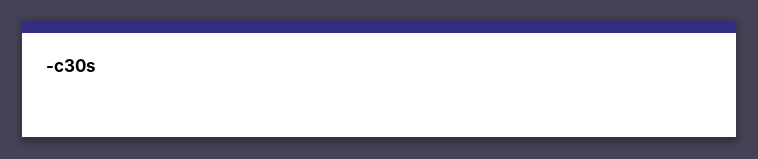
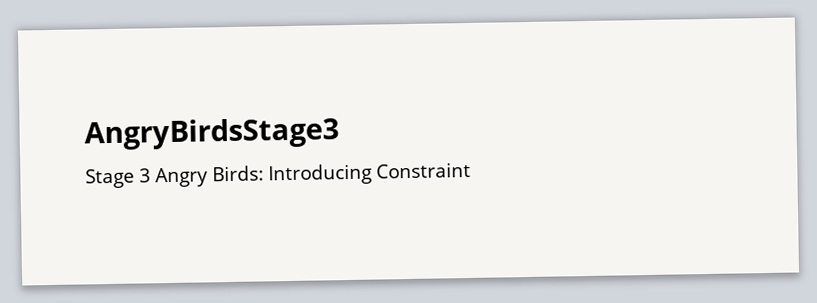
- -c30s
+ AngryBirdsStage3
+ Stage 3 Angry Birds: Introducing Constraint

